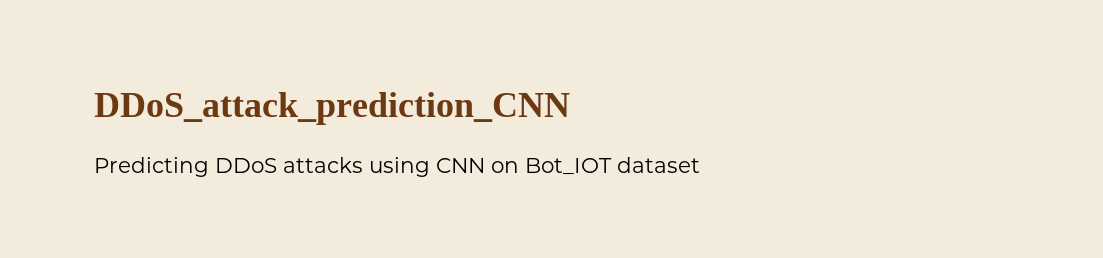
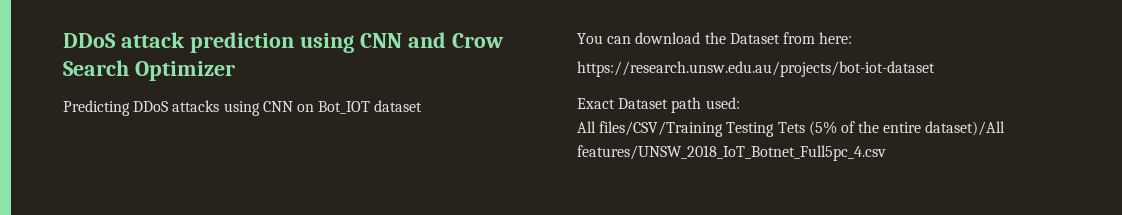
- DDoS_attack_prediction_CNN
+ DDoS attack prediction using CNN and Crow Search Optimizer
+ You can download the Dataset from here:
+ https://research.unsw.edu.au/projects/bot-iot-dataset
+ Exact Dataset path used:
+ All files/CSV/Training Testing Tets (5% of the entire dataset)/All features/UNSW_2018_IoT_Botnet_Full5pc_4.csv

